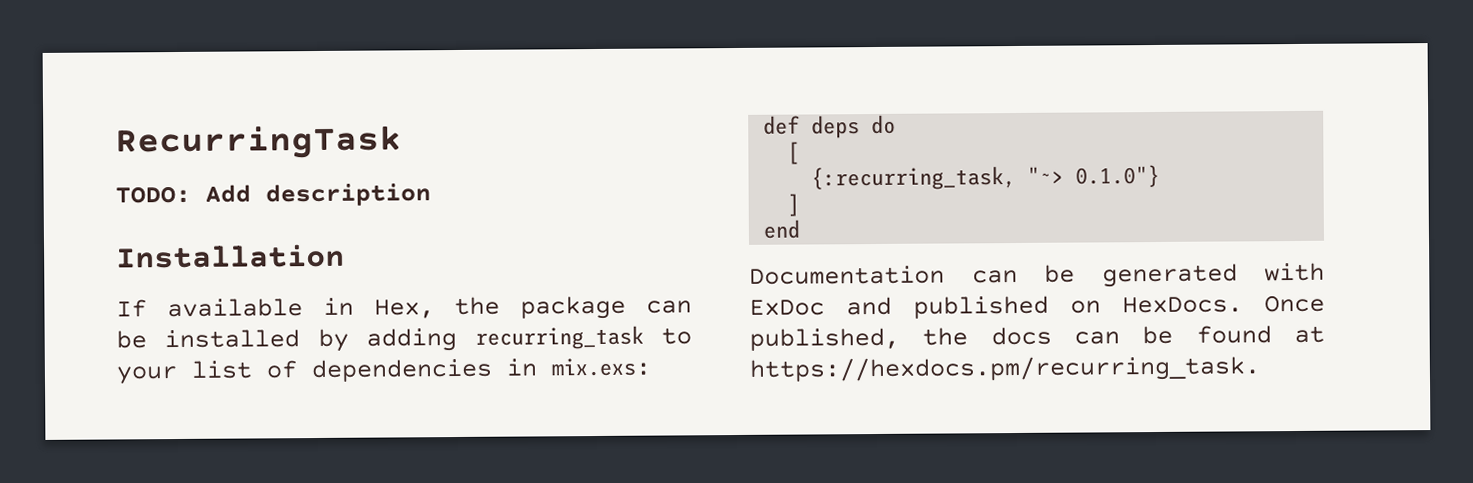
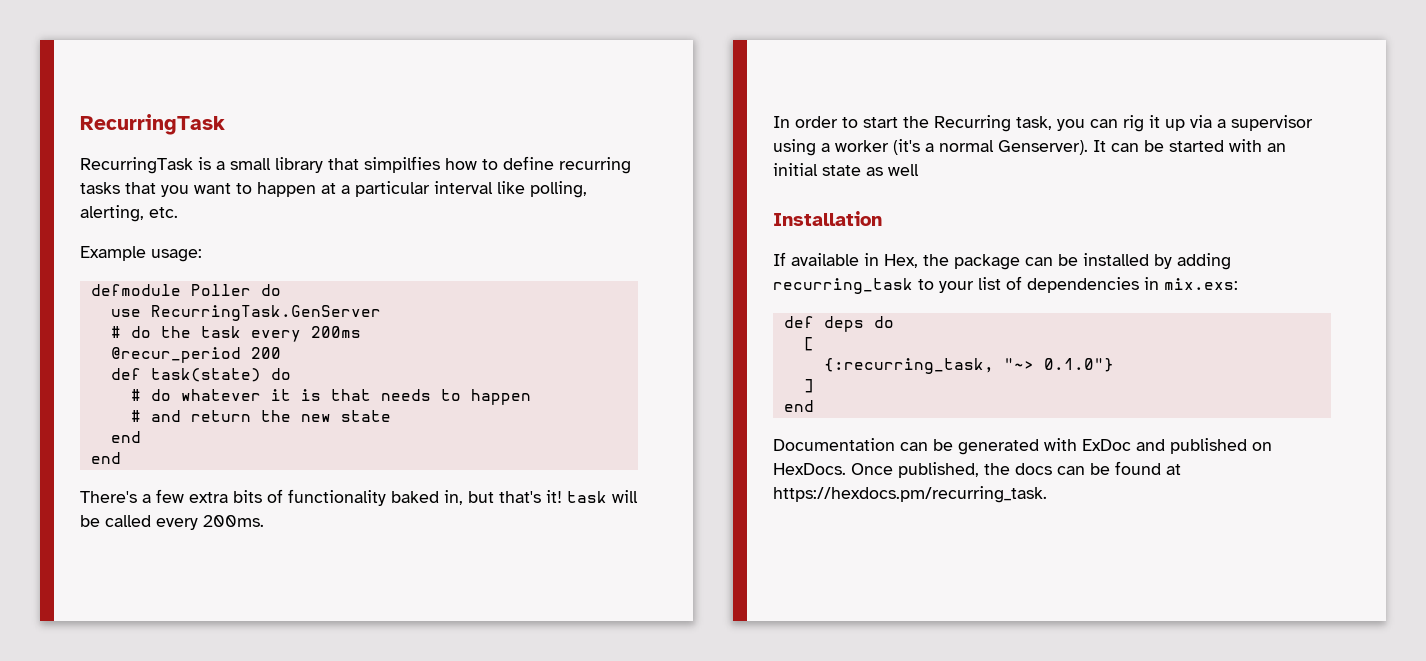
- TODO: Add description
+ RecurringTask is a small library that simpilfies how to define recurring tasks that you want to happen at a particular interval like polling, alerting, etc.
+ Example usage:
+ defmodule Poller do
+ use RecurringTask.GenServer
+ # do the task every 200ms
+ @recur_period 200
+ def task(state) do
+ # do whatever it is that needs to happen
+ # and return the new state
+ end
+ end
+ There's a few extra bits of functionality baked in, but that's it! task will be called every 200ms.
+ In order to start the Recurring task, you can rig it up via a supervisor using a worker (it's a normal Genserver). It can be started with an initial state as well

